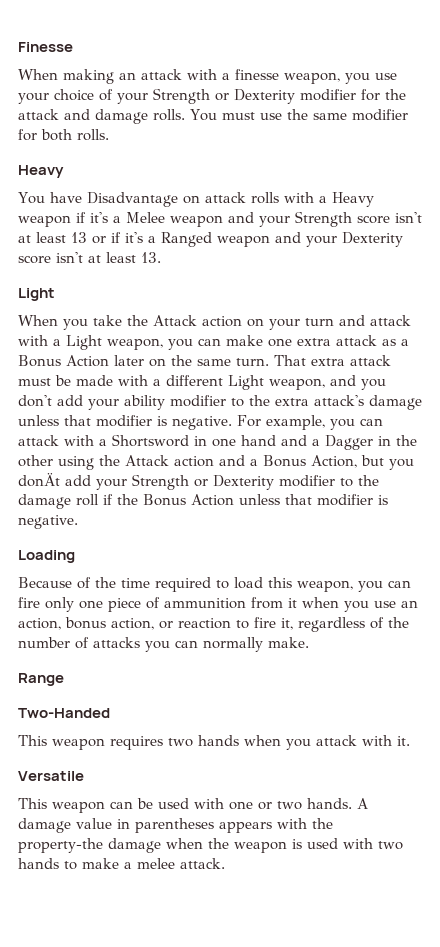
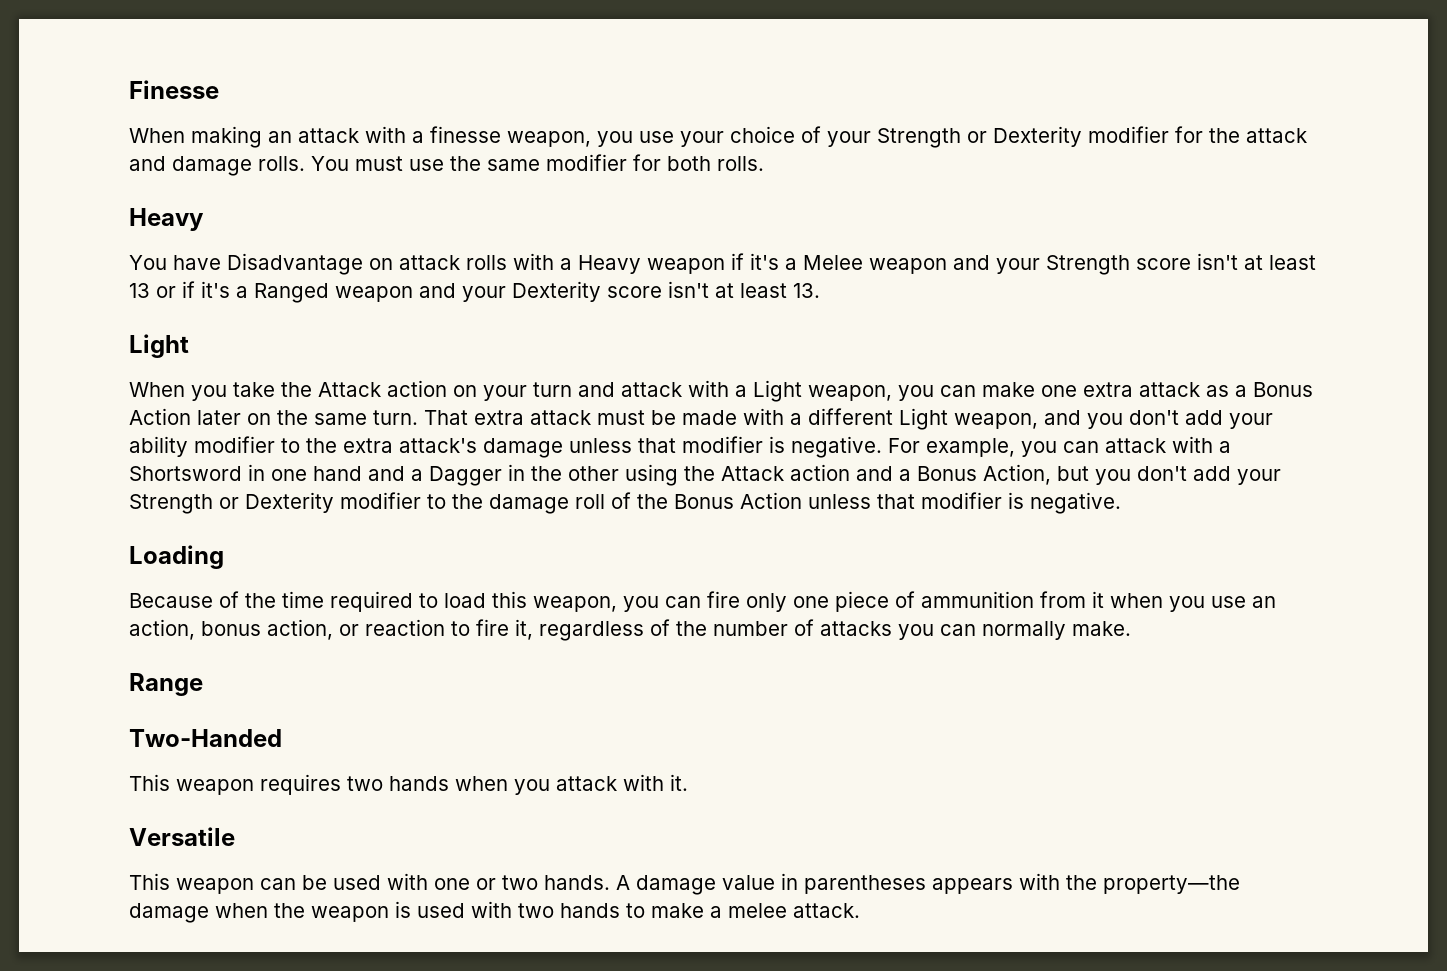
- For example, you can attack with a Shortsword in one hand and a Dagger in the other using the Attack action and a Bonus Action, but you donÄt add your Strength or Dexterity modifier to the damage roll if the Bonus Action unless that modifier is negative.
+ For example, you can attack with a Shortsword in one hand and a Dagger in the other using the Attack action and a Bonus Action, but you don't add your Strength or Dexterity modifier to the damage roll of the Bonus Action unless that modifier is negative.
- A damage value in parentheses appears with the property-the damage when the weapon is used with two hands to make a melee attack.
+ A damage value in parentheses appears with the property—the damage when the weapon is used with two hands to make a melee attack.

